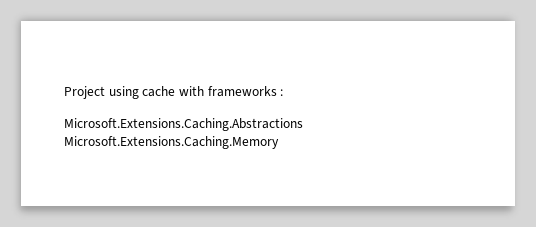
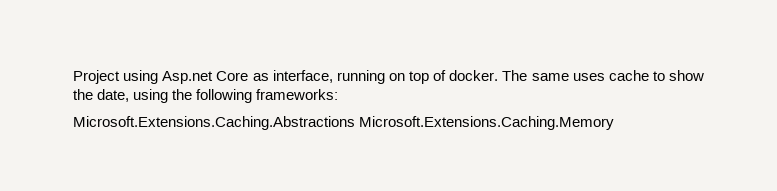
- Project using cache with frameworks :
+ Project using Asp.net Core as interface, running on top of docker. The same uses cache to show the date, using the following frameworks:

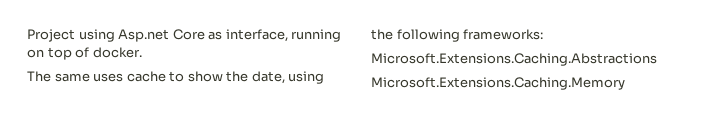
- Project using Asp.net Core as interface, running on top of docker. The same uses cache to show the date, using the following frameworks:
+ Project using Asp.net Core as interface, running on top of docker.
+ The same uses cache to show the date, using the following frameworks:
- Microsoft.Extensions.Caching.Abstractions Microsoft.Extensions.Caching.Memory
+ Microsoft.Extensions.Caching.Abstractions
+ Microsoft.Extensions.Caching.Memory

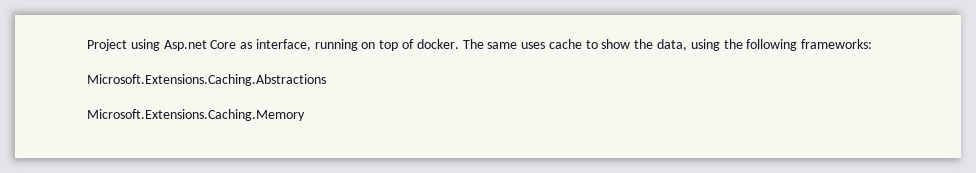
- Project using Asp.net Core as interface, running on top of docker.
- The same uses cache to show the date, using the following frameworks:
+ Project using Asp.net Core as interface, running on top of docker. The same uses cache to show the data, using the following frameworks:

